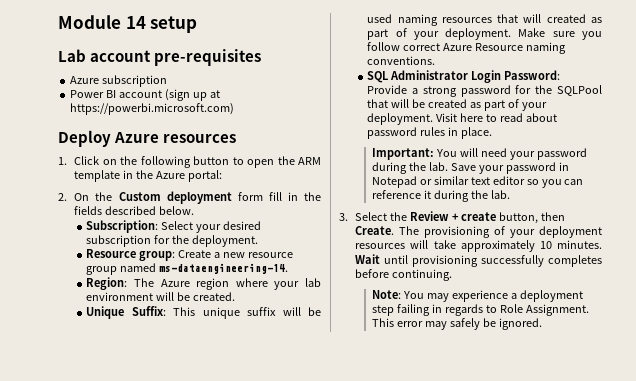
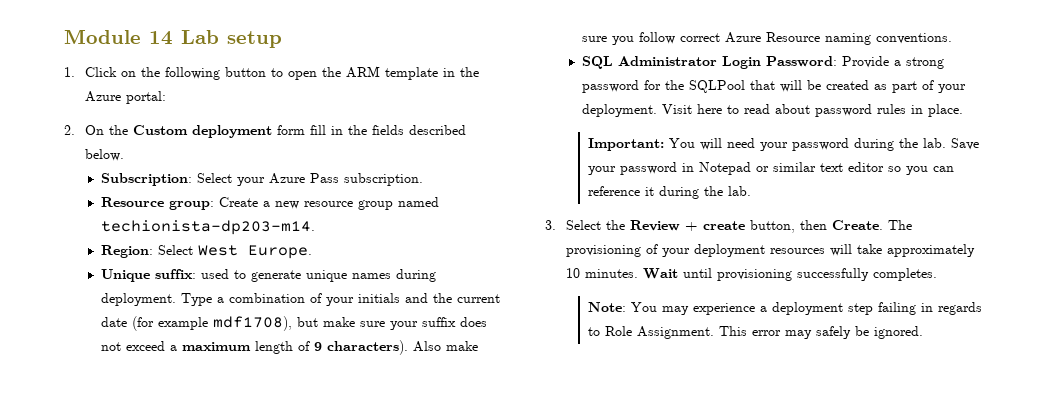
- Module 14 setup
+ Module 14 Lab setup
- Lab account pre-requisites
- Azure subscription
- Power BI account (sign up at https://powerbi.microsoft.com)
- Deploy Azure resources
- Subscription: Select your desired subscription for the deployment.
+ Subscription: Select your Azure Pass subscription.
- Resource group: Create a new resource group named ms-dataengineering-14.
+ Resource group: Create a new resource group named techionista-dp203-m14.
- Region: The Azure region where your lab environment will be created.
- Unique Suffix: This unique suffix will be used naming resources that will created as part of your deployment. Make sure you follow correct Azure Resource naming conventions.
+ Region: Select West Europe.
+ Unique suffix: used to generate unique names during deployment. Type a combination of your initials and the current date (for example mdf1708), but make sure your suffix does not exceed a maximum length of 9 characters). Also make sure you follow correct Azure Resource naming conventions.
- Wait until provisioning successfully completes before continuing.
+ Wait until provisioning successfully completes.

